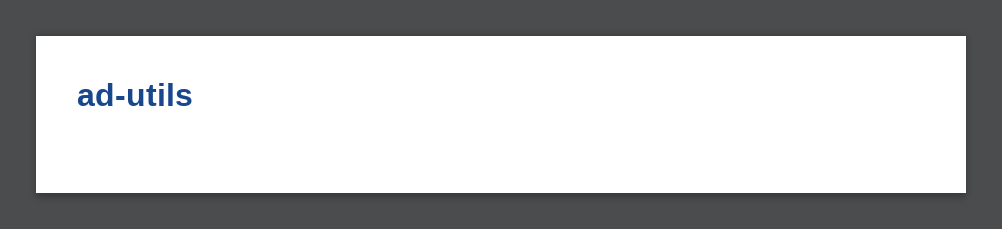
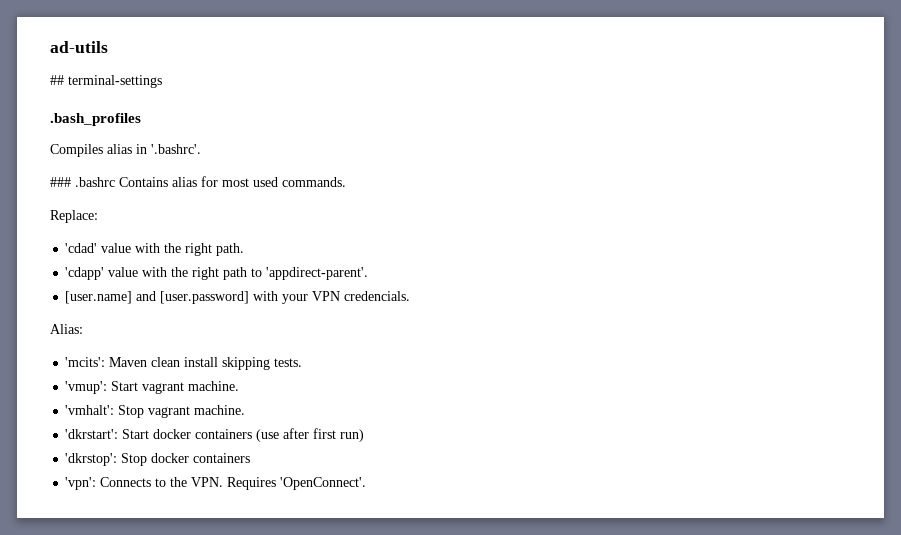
+ ## terminal-settings
+ .bash_profiles
+ Compiles alias in '.bashrc'.
+ ### .bashrc Contains alias for most used commands.
+ Replace:
+ 'cdad' value with the right path.
+ 'cdapp' value with the right path to 'appdirect-parent'.
+ [user.name] and [user.password] with your VPN credencials.
+ Alias:
+ 'mcits': Maven clean install skipping tests.
+ 'vmup': Start vagrant machine.
+ 'vmhalt': Stop vagrant machine.
+ 'dkrstart': Start docker containers (use after first run)
+ 'dkrstop': Stop docker containers
+ 'vpn': Connects to the VPN. Requires 'OpenConnect'.

